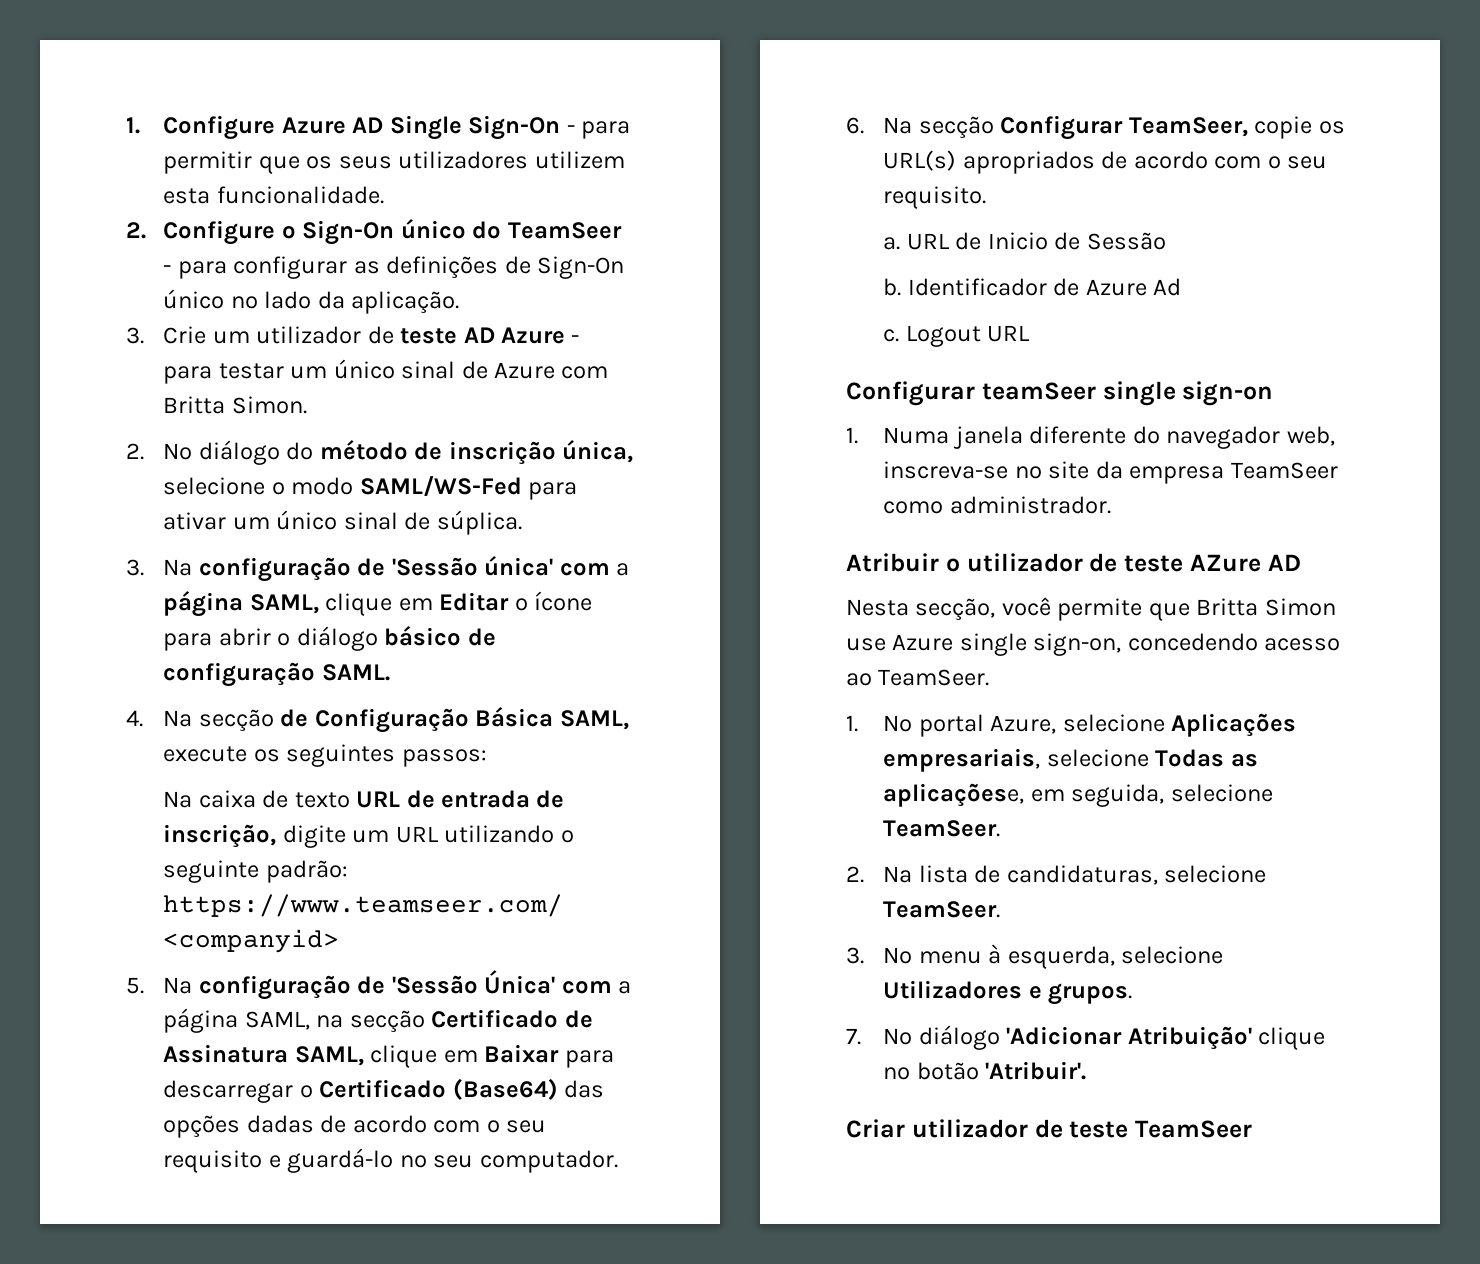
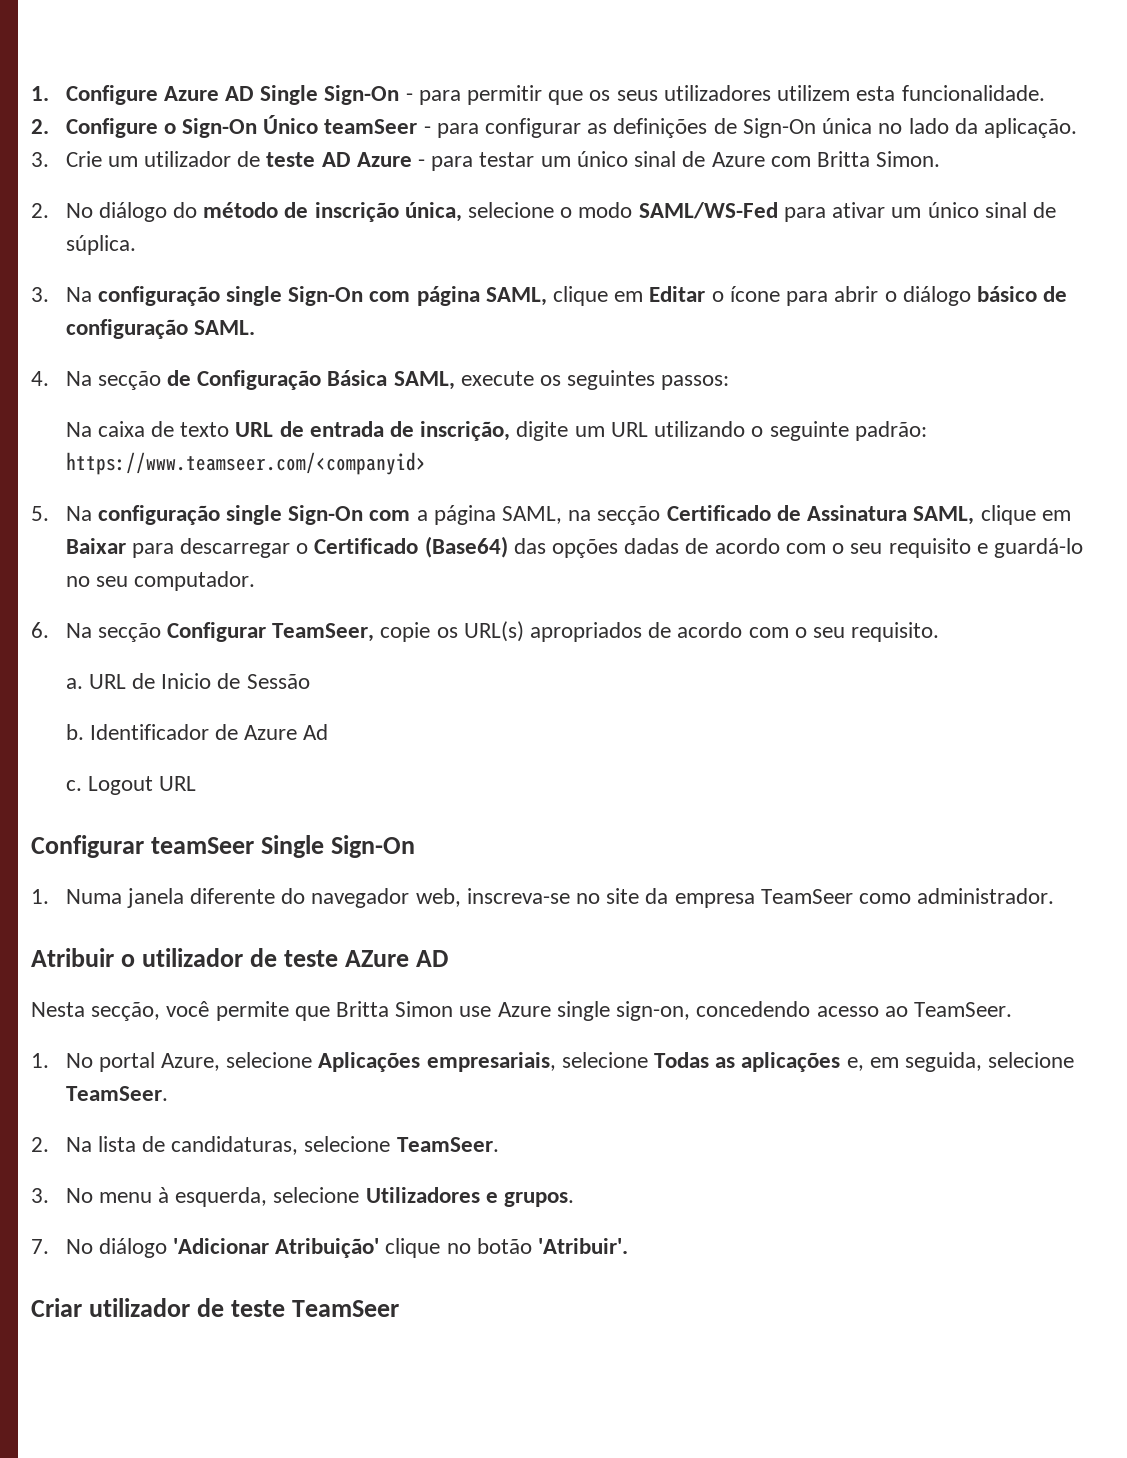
- 2. Configure o Sign-On único do TeamSeer - para configurar as definições de Sign-On único no lado da aplicação.
+ 2. Configure o Sign-On Único teamSeer - para configurar as definições de Sign-On única no lado da aplicação.
- 3. Na configuração de 'Sessão única' com a página SAML, clique em Editar o ícone para abrir o diálogo básico de configuração SAML.
+ 3. Na configuração single Sign-On com página SAML, clique em Editar o ícone para abrir o diálogo básico de configuração SAML.
- 5. Na configuração de 'Sessão Única' com a página SAML, na secção Certificado de Assinatura SAML, clique em Baixar para descarregar o Certificado (Base64) das opções dadas de acordo com o seu requisito e guardá-lo no seu computador.
+ 5. Na configuração single Sign-On com a página SAML, na secção Certificado de Assinatura SAML, clique em Baixar para descarregar o Certificado (Base64) das opções dadas de acordo com o seu requisito e guardá-lo no seu computador.
- Configurar teamSeer single sign-on
+ Configurar teamSeer Single Sign-On
- 1. No portal Azure, selecione Aplicações empresariais, selecione Todas as aplicaçõese, em seguida, selecione TeamSeer.
+ 1. No portal Azure, selecione Aplicações empresariais, selecione Todas as aplicações e, em seguida, selecione TeamSeer.

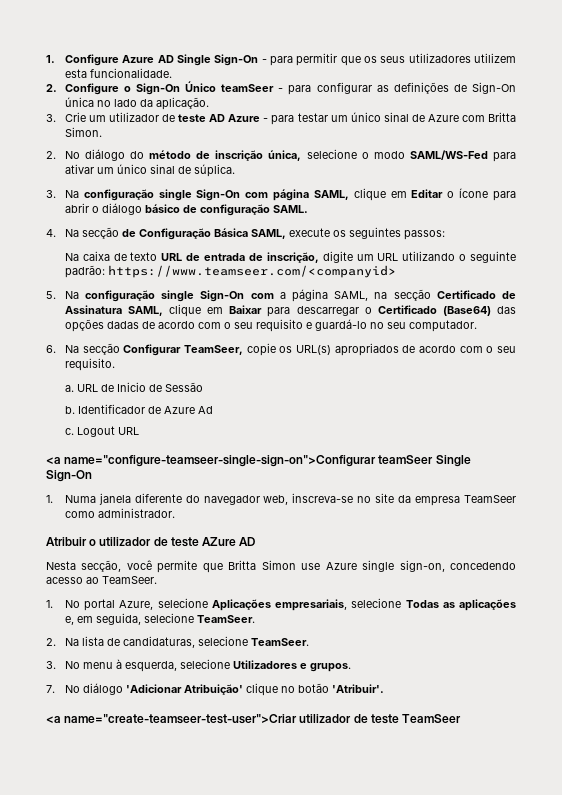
- Configurar teamSeer Single Sign-On
+ <a name="configure-teamseer-single-sign-on">Configurar teamSeer Single Sign-On
- Criar utilizador de teste TeamSeer
+ <a name="create-teamseer-test-user">Criar utilizador de teste TeamSeer

